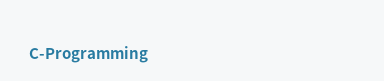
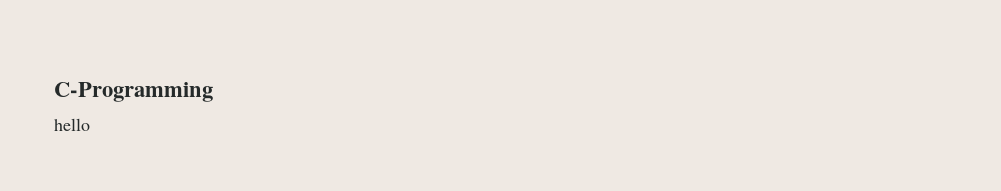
+ hello

